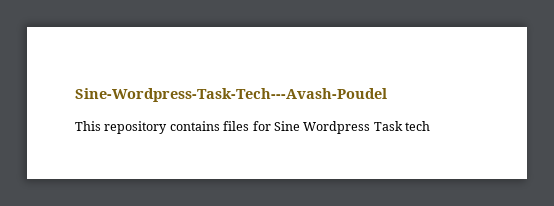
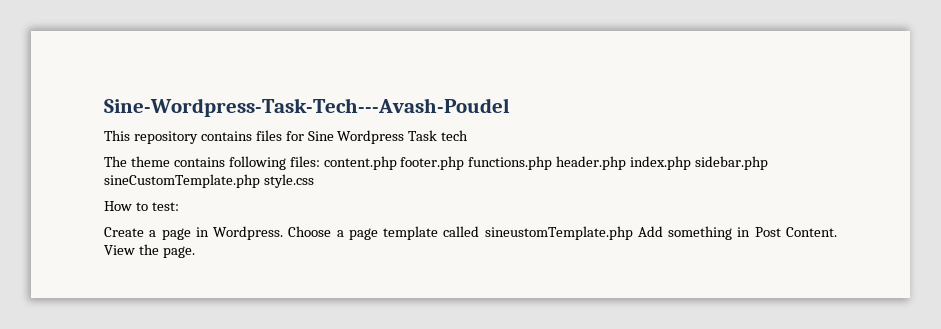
+ The theme contains following files: content.php footer.php functions.php header.php index.php sidebar.php sineCustomTemplate.php style.css
+ How to test:
+ Create a page in Wordpress. Choose a page template called sineustomTemplate.php Add something in Post Content. View the page.

